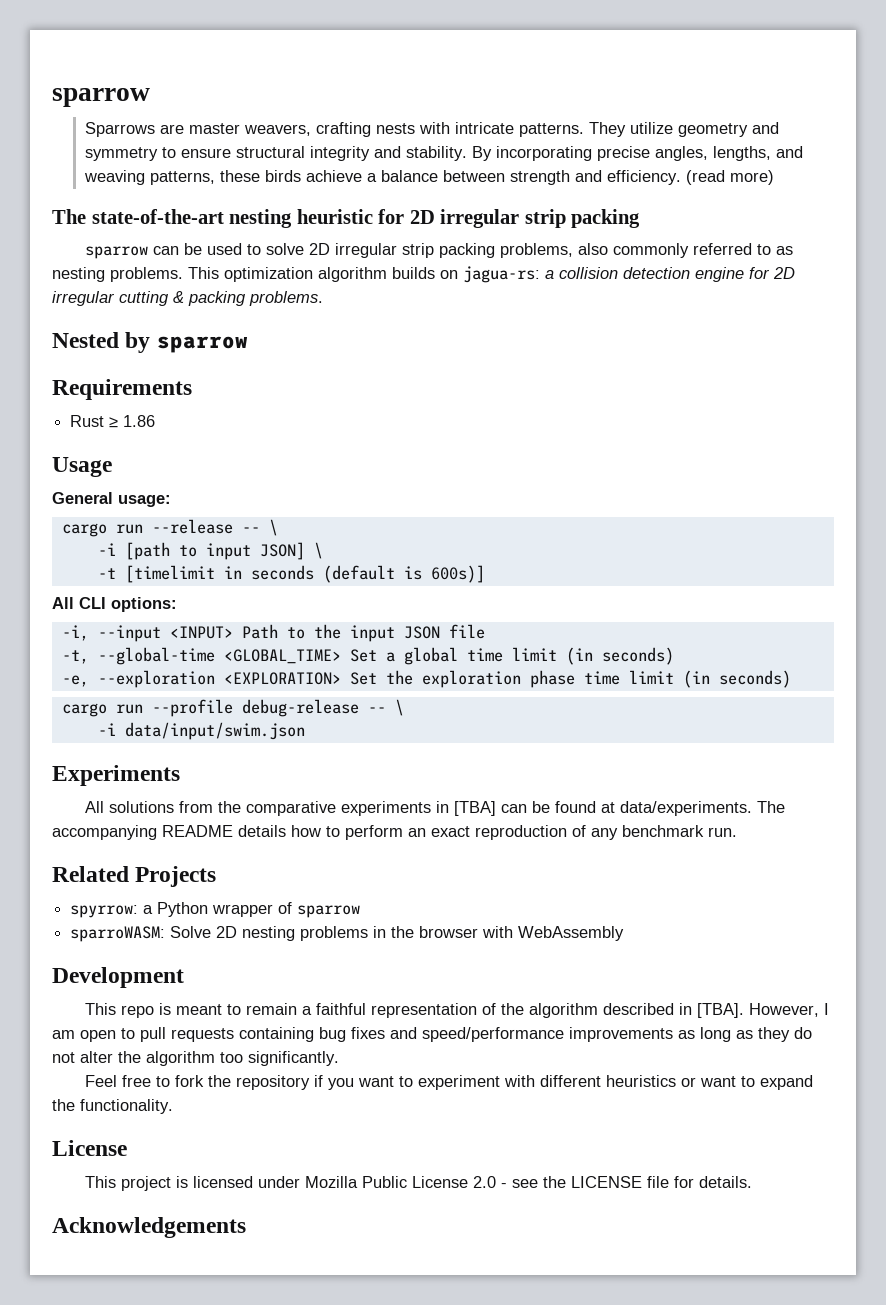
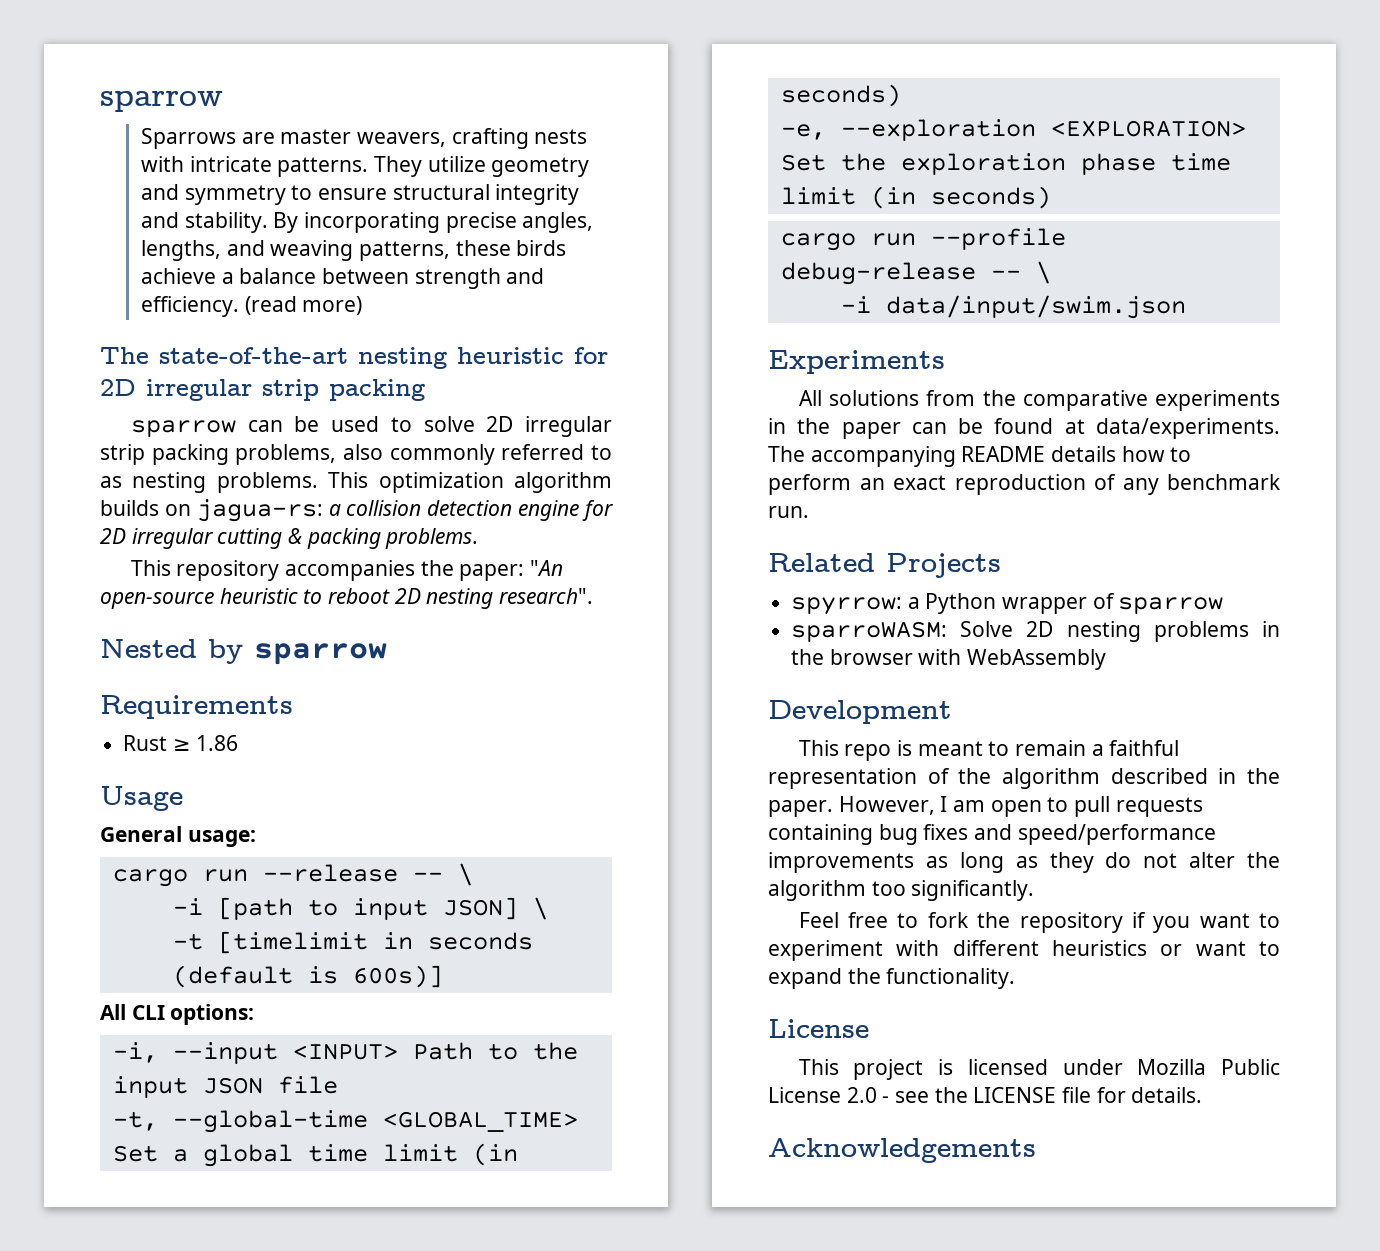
+ This repository accompanies the paper: "An open-source heuristic to reboot 2D nesting research".
- All solutions from the comparative experiments in [TBA] can be found at data/experiments.
+ All solutions from the comparative experiments in the paper can be found at data/experiments.
- This repo is meant to remain a faithful representation of the algorithm described in [TBA].
+ This repo is meant to remain a faithful representation of the algorithm described in the paper.

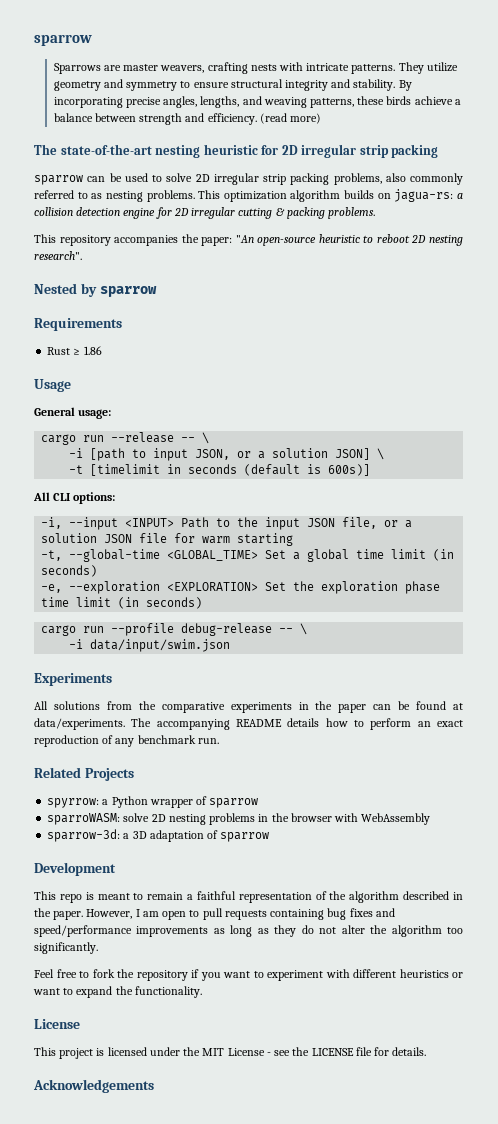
- -i [path to input JSON] \
+ -i [path to input JSON, or a solution JSON] \
- -i, --input <INPUT> Path to the input JSON file
+ -i, --input <INPUT> Path to the input JSON file, or a solution JSON file for warm starting
- sparroWASM: Solve 2D nesting problems in the browser with WebAssembly
+ sparroWASM: solve 2D nesting problems in the browser with WebAssembly
+ sparrow-3d: a 3D adaptation of sparrow
- This project is licensed under Mozilla Public License 2.0 - see the LICENSE file for details.
+ This project is licensed under the MIT License - see the LICENSE file for details.

